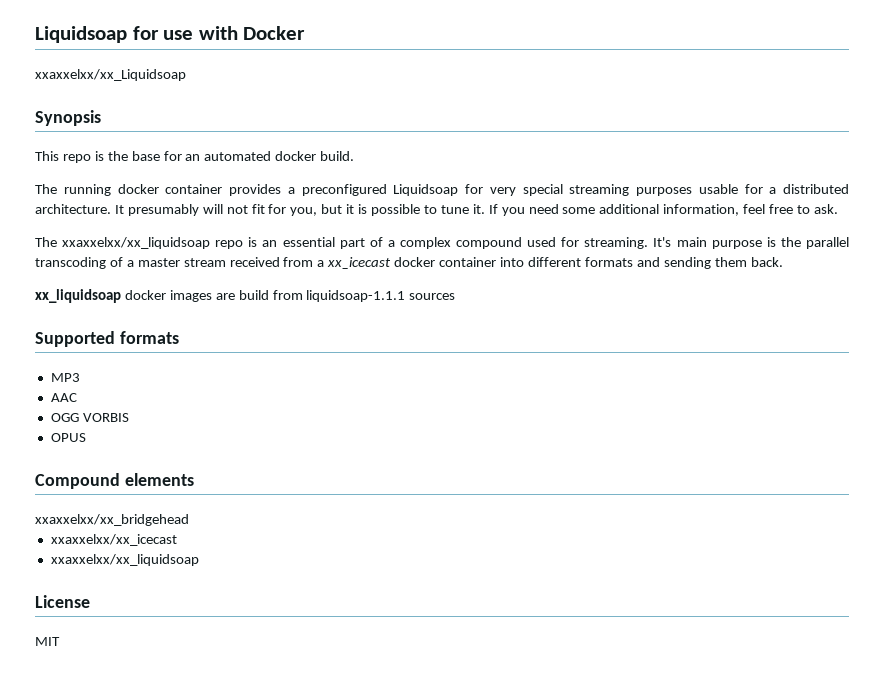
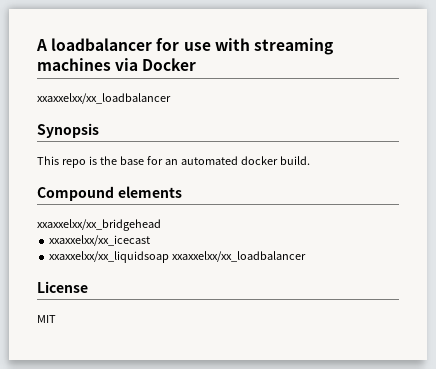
- Liquidsoap for use with Docker
- xxaxxelxx/xx_Liquidsoap
+ A loadbalancer for use with streaming machines via Docker
+ xxaxxelxx/xx_loadbalancer
- The running docker container provides a preconfigured Liquidsoap for very special streaming purposes usable for a distributed architecture. It presumably will not fit for you, but it is possible to tune it. If you need some additional information, feel free to ask.
- The xxaxxelxx/xx_liquidsoap repo is an essential part of a complex compound used for streaming. It's main purpose is the parallel transcoding of a master stream received from a xx_icecast docker container into different formats and sending them back.
- xx_liquidsoap docker images are build from liquidsoap-1.1.1 sources
- Supported formats
- MP3
- AAC
- OGG VORBIS
- OPUS
  xxaxxelxx/xx_icecast
- xxaxxelxx/xx_liquidsoap
+ xxaxxelxx/xx_liquidsoap xxaxxelxx/xx_loadbalancer

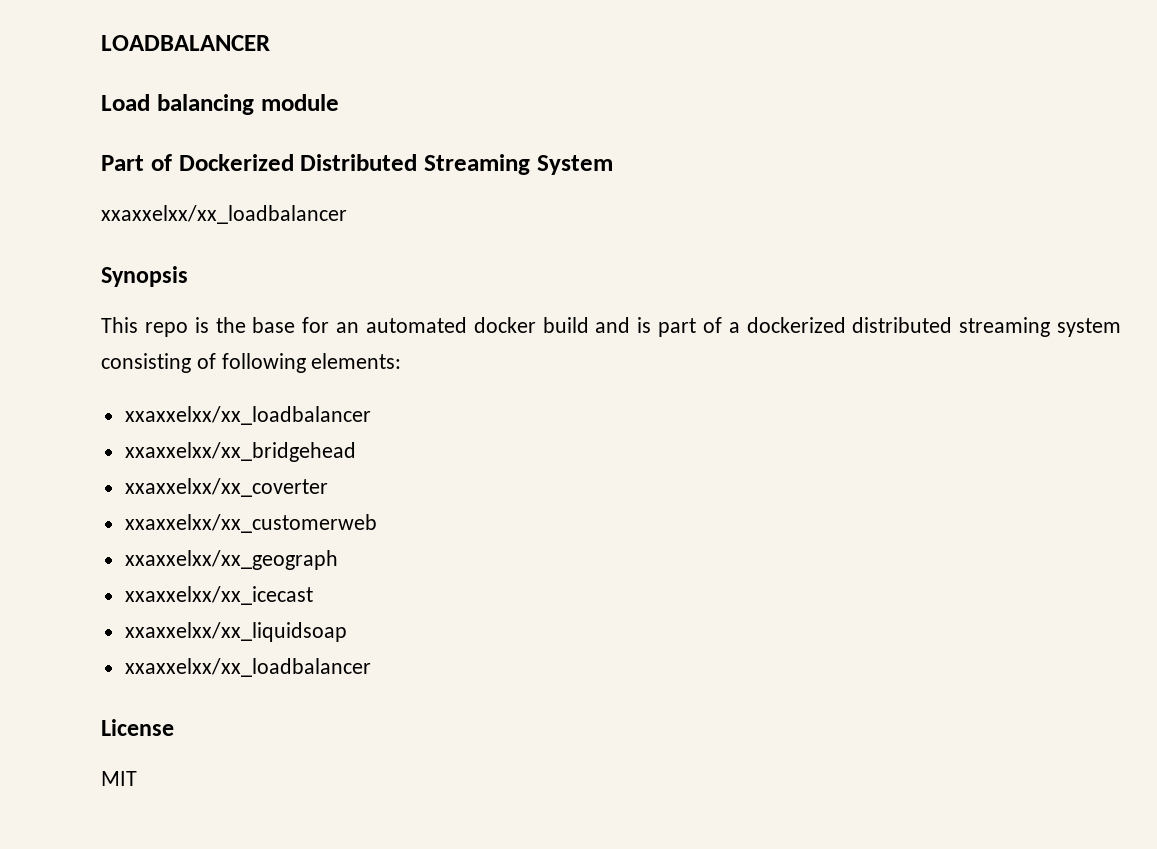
- A loadbalancer for use with streaming machines via Docker
+ LOADBALANCER
+ Load balancing module
+ Part of Dockerized Distributed Streaming System
- This repo is the base for an automated docker build.
- Compound elements
+ This repo is the base for an automated docker build and is part of a dockerized distributed streaming system consisting of following elements:
+ xxaxxelxx/xx_loadbalancer
  xxaxxelxx/xx_bridgehead
+ xxaxxelxx/xx_coverter
+ xxaxxelxx/xx_customerweb
+ xxaxxelxx/xx_geograph
- xxaxxelxx/xx_liquidsoap xxaxxelxx/xx_loadbalancer
+ xxaxxelxx/xx_liquidsoap
+ xxaxxelxx/xx_loadbalancer

